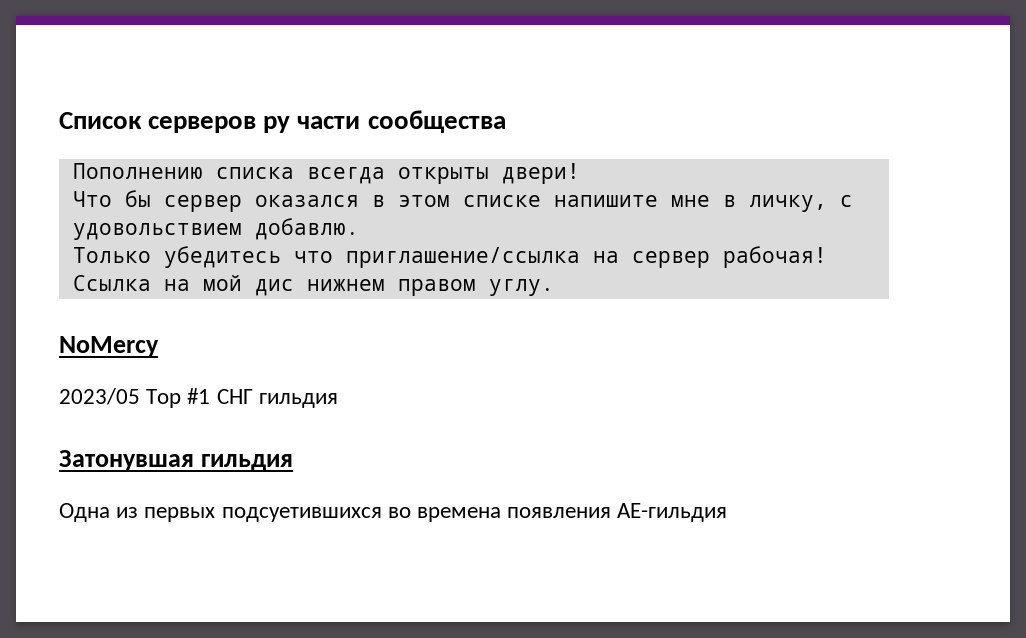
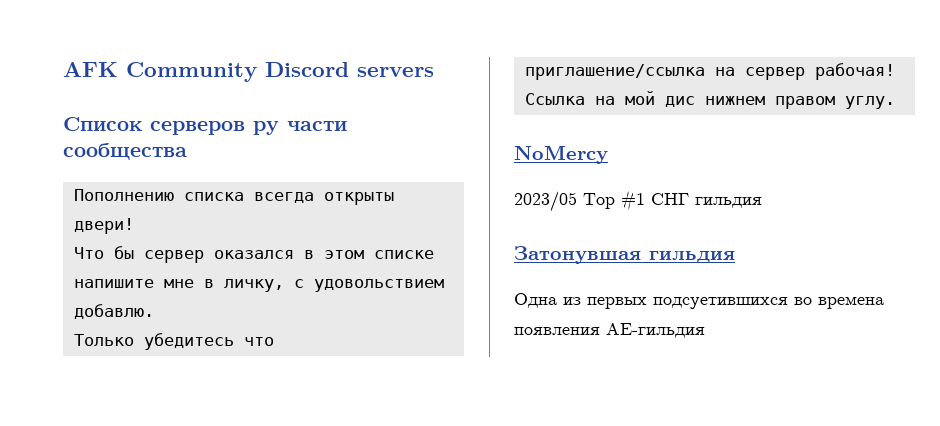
+ AFK Community Discord servers

